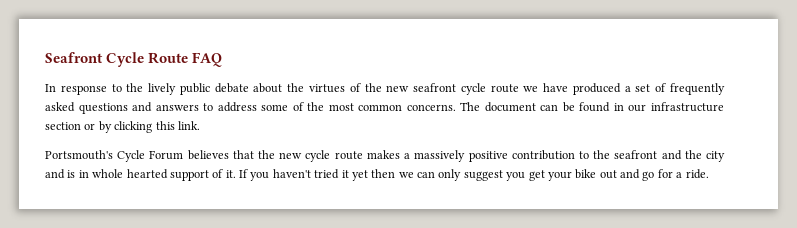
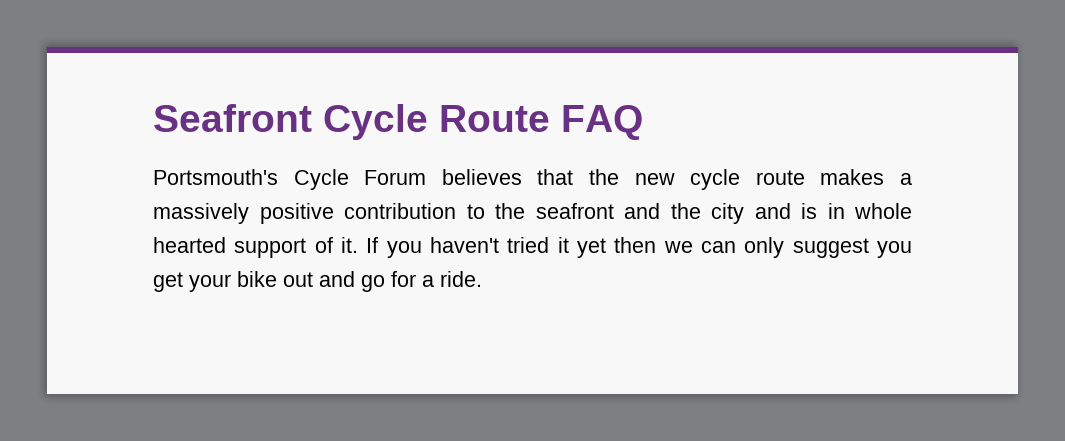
- In response to the lively public debate about the virtues of the new seafront cycle route we have produced a set of frequently asked questions and answers to address some of the most common concerns. The document can be found in our infrastructure section or by clicking this link.

